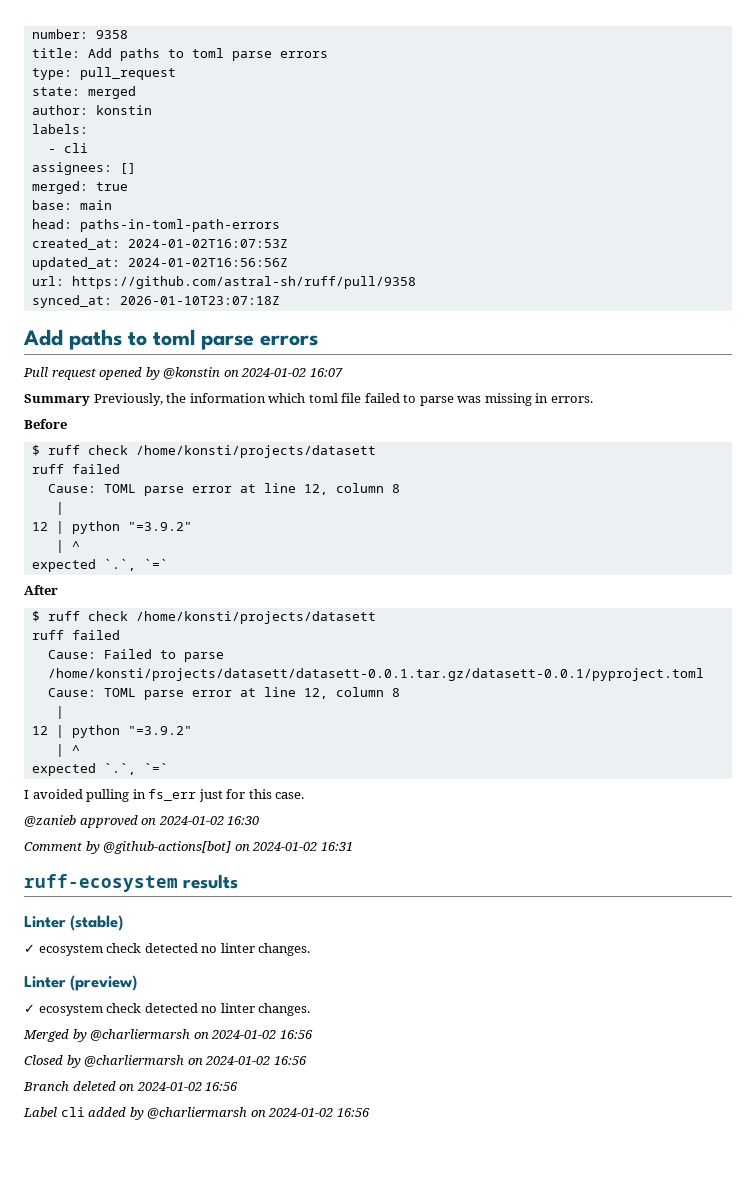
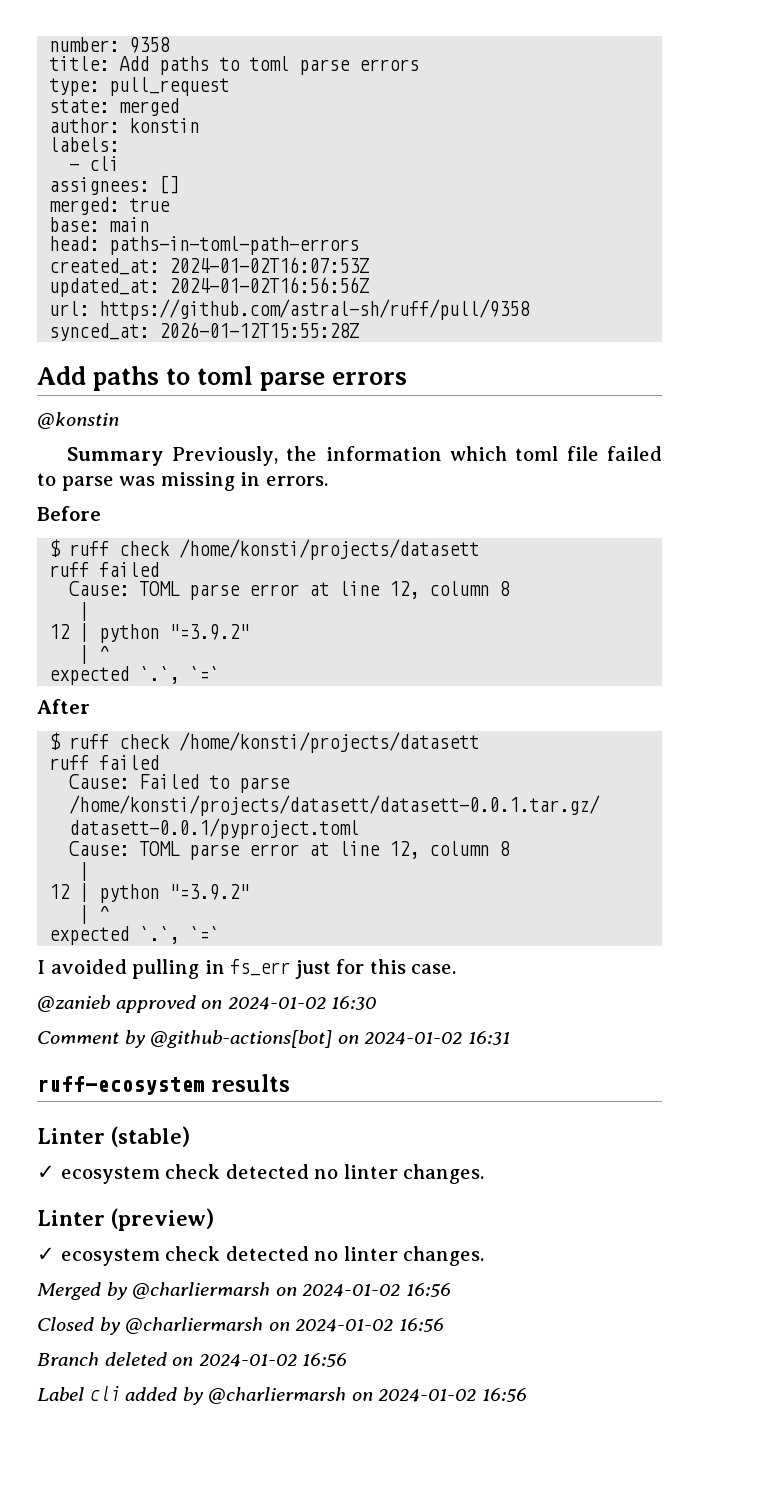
- synced_at: 2026-01-10T23:07:18Z
+ synced_at: 2026-01-12T15:55:28Z
  Add paths to toml parse errors
- Pull request opened by @konstin on 2024-01-02 16:07
+ @konstin

